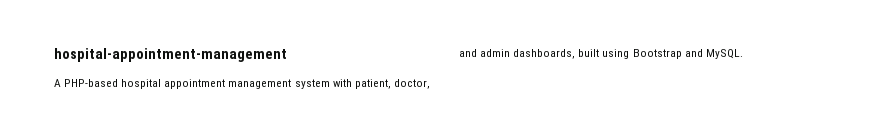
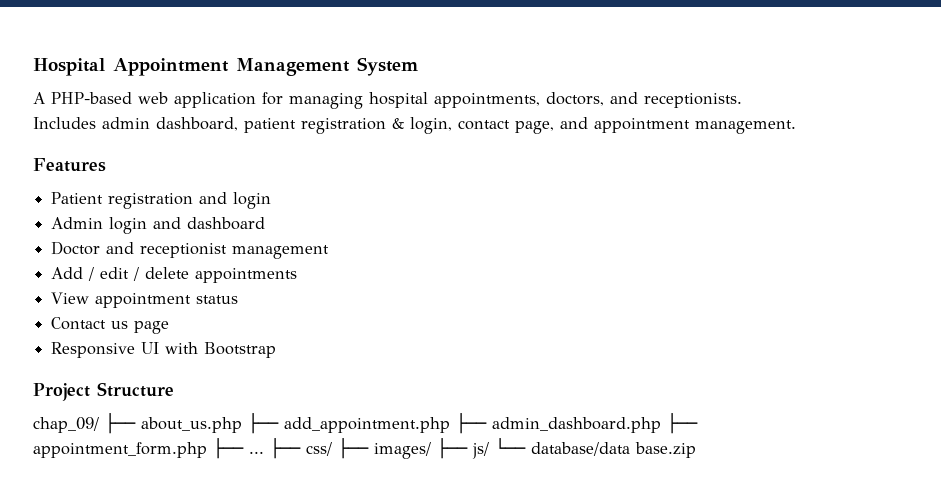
- hospital-appointment-management
- A PHP-based hospital appointment management system with patient, doctor, and admin dashboards, built using Bootstrap and MySQL.
+ Hospital Appointment Management System
+ A PHP-based web application for managing hospital appointments, doctors, and receptionists.
+ Includes admin dashboard, patient registration & login, contact page, and appointment management.
+ Features
+ Patient registration and login
+ Admin login and dashboard
+ Doctor and receptionist management
+ Add / edit / delete appointments
+ View appointment status
+ Contact us page
+ Responsive UI with Bootstrap
+ Project Structure
+ chap_09/ ├── about_us.php ├── add_appointment.php ├── admin_dashboard.php ├── appointment_form.php ├── ... ├── css/ ├── images/ ├── js/ └── database/data base.zip

